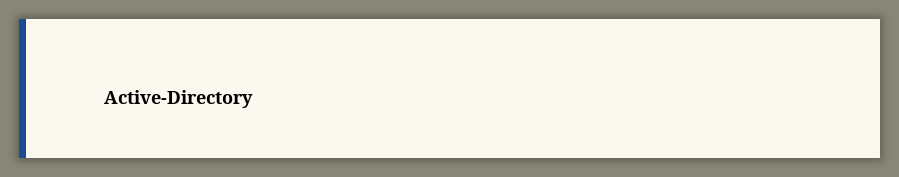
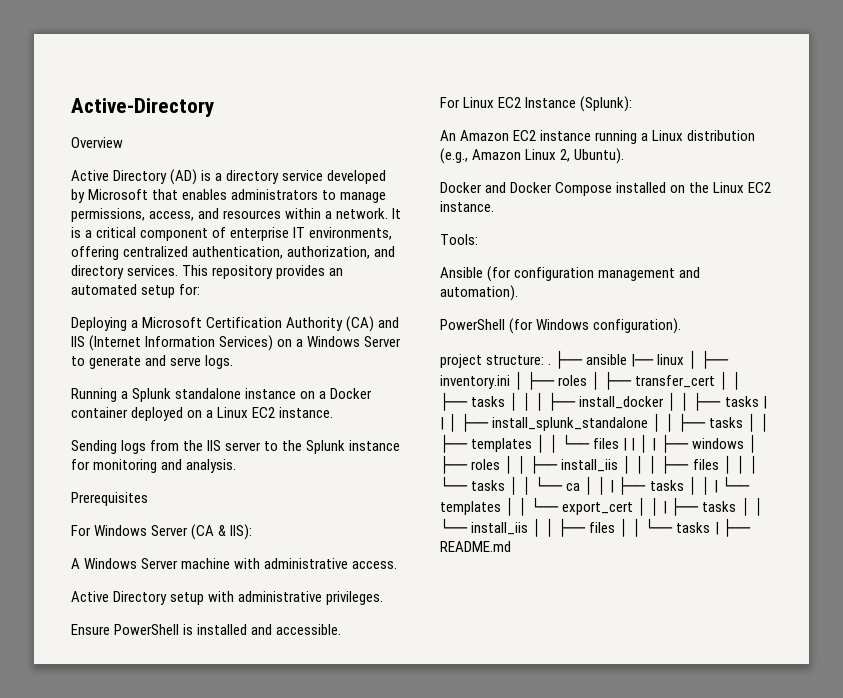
+ Overview
+ Active Directory (AD) is a directory service developed by Microsoft that enables administrators to manage permissions, access, and resources within a network. It is a critical component of enterprise IT environments, offering centralized authentication, authorization, and directory services. This repository provides an automated setup for:
+ Deploying a Microsoft Certification Authority (CA) and IIS (Internet Information Services) on a Windows Server to generate and serve logs.
+ Running a Splunk standalone instance on a Docker container deployed on a Linux EC2 instance.
+ Sending logs from the IIS server to the Splunk instance for monitoring and analysis.
+ Prerequisites
+ For Windows Server (CA & IIS):
+ A Windows Server machine with administrative access.
+ Active Directory setup with administrative privileges.
+ Ensure PowerShell is installed and accessible.
+ For Linux EC2 Instance (Splunk):
+ An Amazon EC2 instance running a Linux distribution (e.g., Amazon Linux 2, Ubuntu).
+ Docker and Docker Compose installed on the Linux EC2 instance.
+ Tools:
+ Ansible (for configuration management and automation).
+ PowerShell (for Windows configuration).
+ project structure: . ├── ansible |── linux │ ├── inventory.ini │ ├── roles │ ├── transfer_cert │ │ ├── tasks │ │ │ ├── install_docker │ │ ├── tasks | | │ ├── install_splunk_standalone │ │ ├── tasks │ │ ├── templates │ │ └── files | | │ | ├── windows │ ├── roles │ │ ├── install_iis │ │ │ ├── files │ │ │ └── tasks │ │ └── ca │ │ | ├── tasks │ │ | └── templates │ │ └── export_cert │ │ | ├── tasks │ │ └── install_iis │ │ ├── files │ │ └── tasks | ├── README.md

